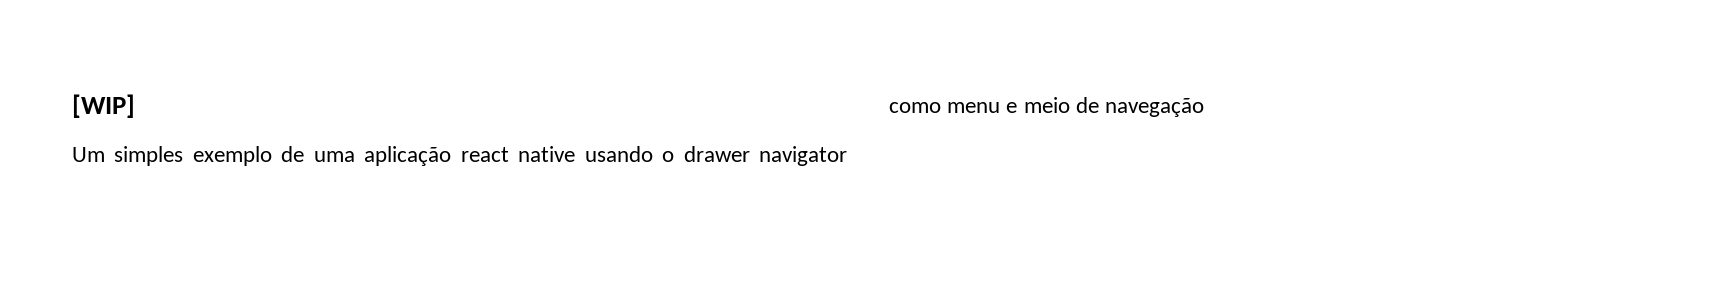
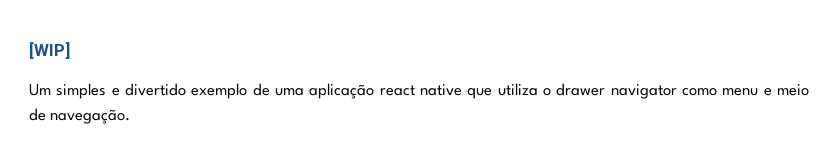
- Um simples exemplo de uma aplicação react native usando o drawer navigator como menu e meio de navegação
+ Um simples e divertido exemplo de uma aplicação react native que utiliza o drawer navigator como menu e meio de navegação.

